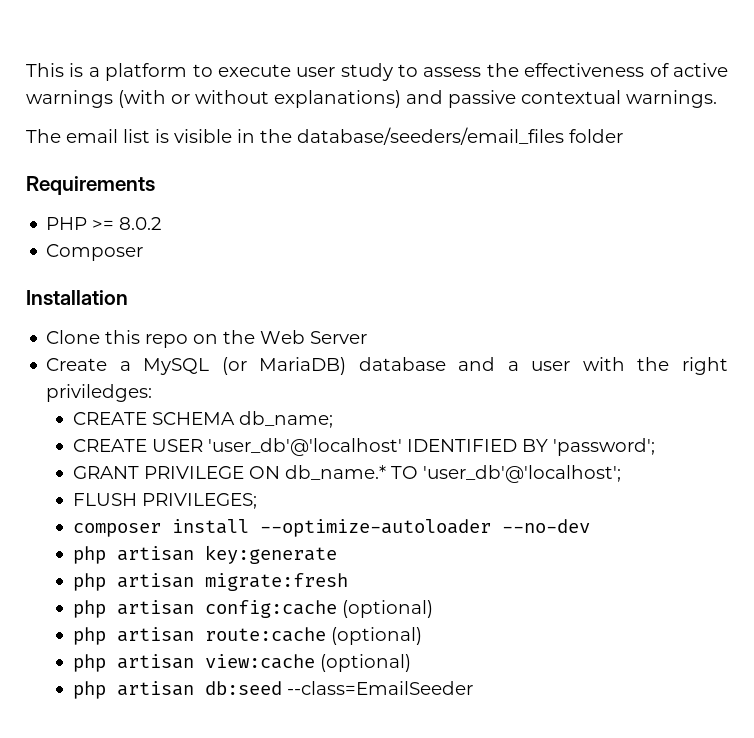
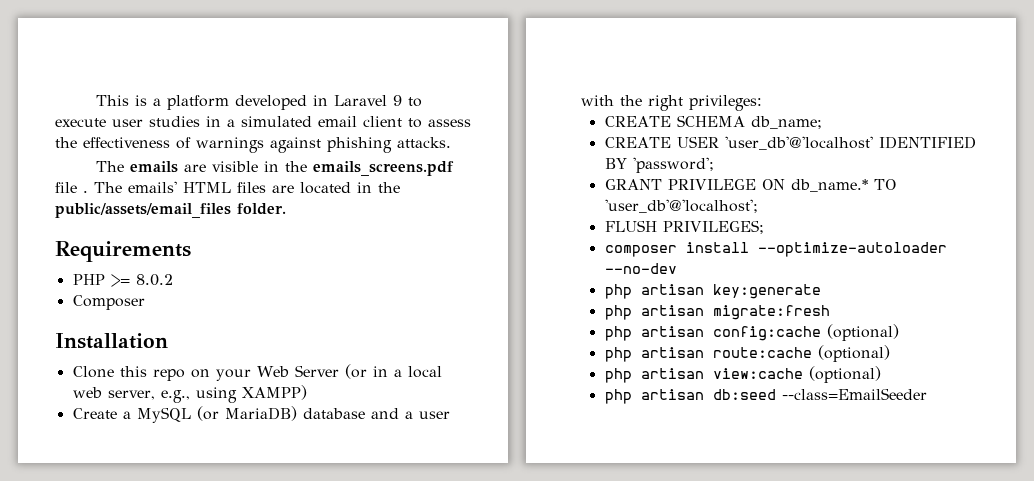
- This is a platform to execute user study to assess the effectiveness of active warnings (with or without explanations) and passive contextual warnings.
- The email list is visible in the database/seeders/email_files folder
+ This is a platform developed in Laravel 9 to execute user studies in a simulated email client to assess the effectiveness of warnings against phishing attacks.
+ The emails are visible in the emails_screens.pdf file . The emails' HTML files are located in the public/assets/email_files folder.
- Clone this repo on the Web Server
+ Clone this repo on your Web Server (or in a local web server, e.g., using XAMPP)
- Create a MySQL (or MariaDB) database and a user with the right priviledges:
+ Create a MySQL (or MariaDB) database and a user with the right privileges:

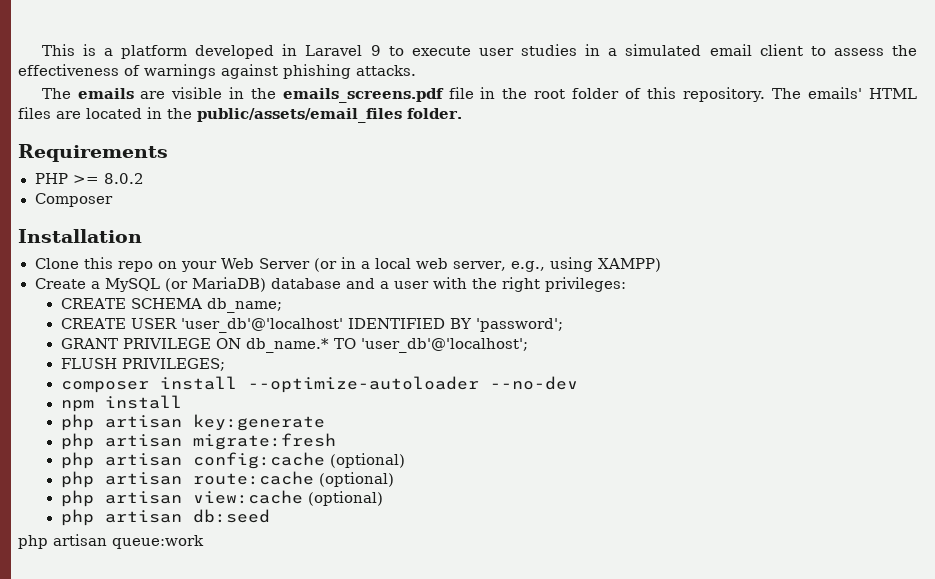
- The emails are visible in the emails_screens.pdf file .
+ The emails are visible in the emails_screens.pdf file in the root folder of this repository.
+ npm install
- php artisan db:seed --class=EmailSeeder
+ php artisan db:seed
+ php artisan queue:work

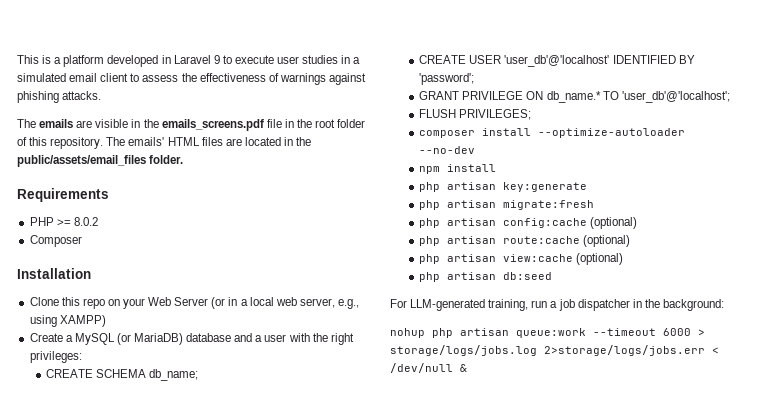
- php artisan queue:work
+ For LLM-generated training, run a job dispatcher in the background:
+ nohup php artisan queue:work --timeout 6000 > storage/logs/jobs.log 2>storage/logs/jobs.err < /dev/null &

